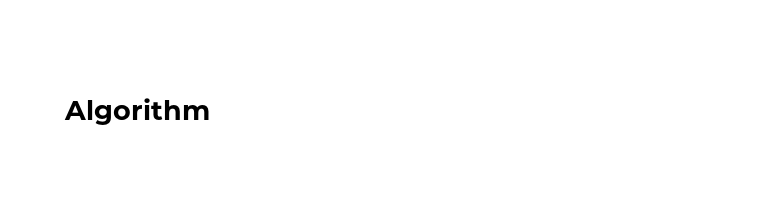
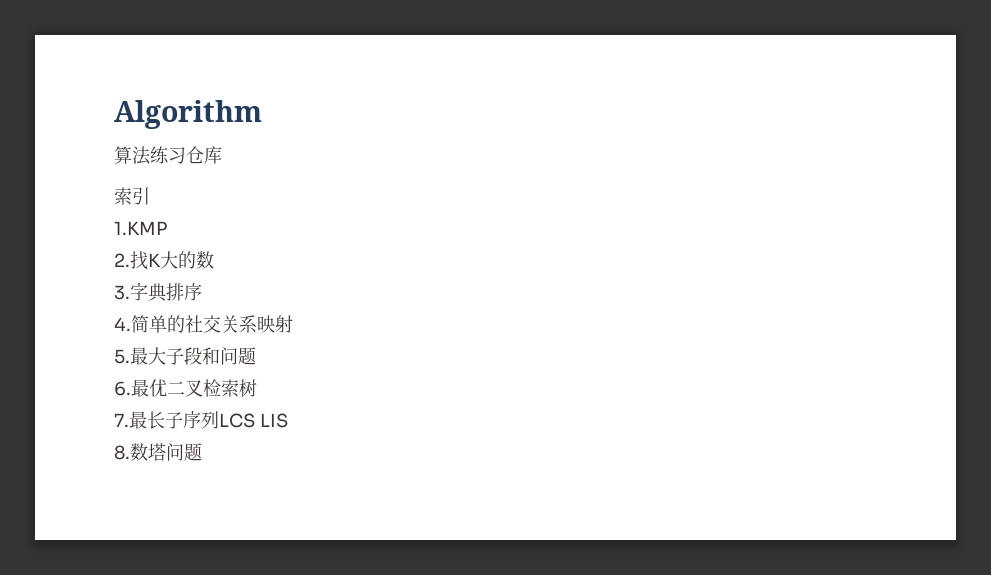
+ 算法练习仓库
+ 索引
+ 1.KMP
+ 2.找K大的数
+ 3.字典排序
+ 4.简单的社交关系映射
+ 5.最大子段和问题
+ 6.最优二叉检索树
+ 7.最长子序列LCS LIS
+ 8.数塔问题

